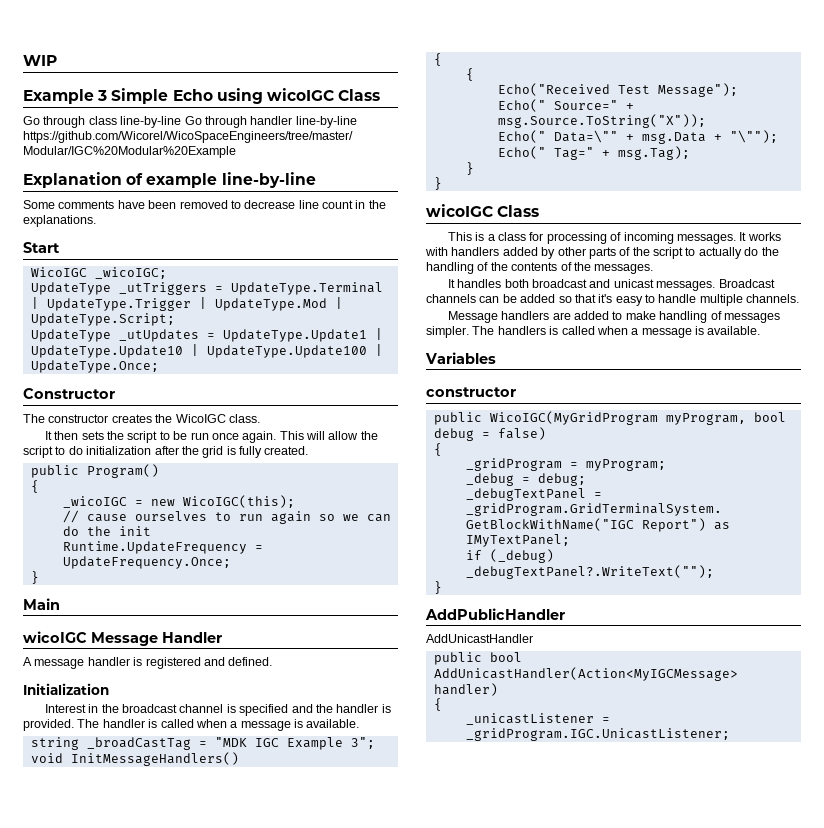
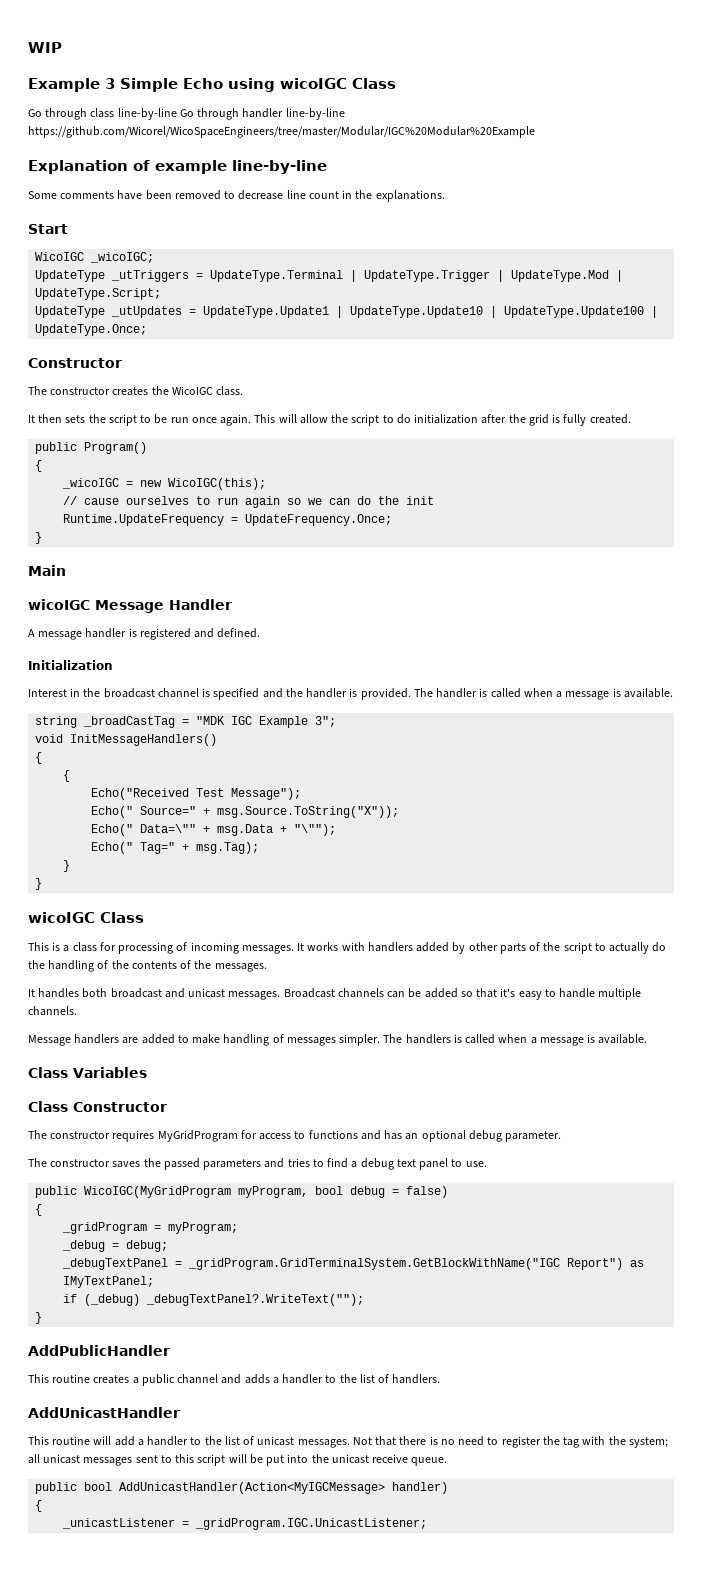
- Variables
- constructor
+ Class Variables
+ Class Constructor
+ The constructor requires MyGridProgram for access to functions and has an optional debug parameter.
+ The constructor saves the passed parameters and tries to find a debug text panel to use.
+ This routine creates a public channel and adds a handler to the list of handlers.
  AddUnicastHandler
+ This routine will add a handler to the list of unicast messages. Not that there is no need to register the tag with the system; all unicast messages sent to this script will be put into the unicast receive queue.

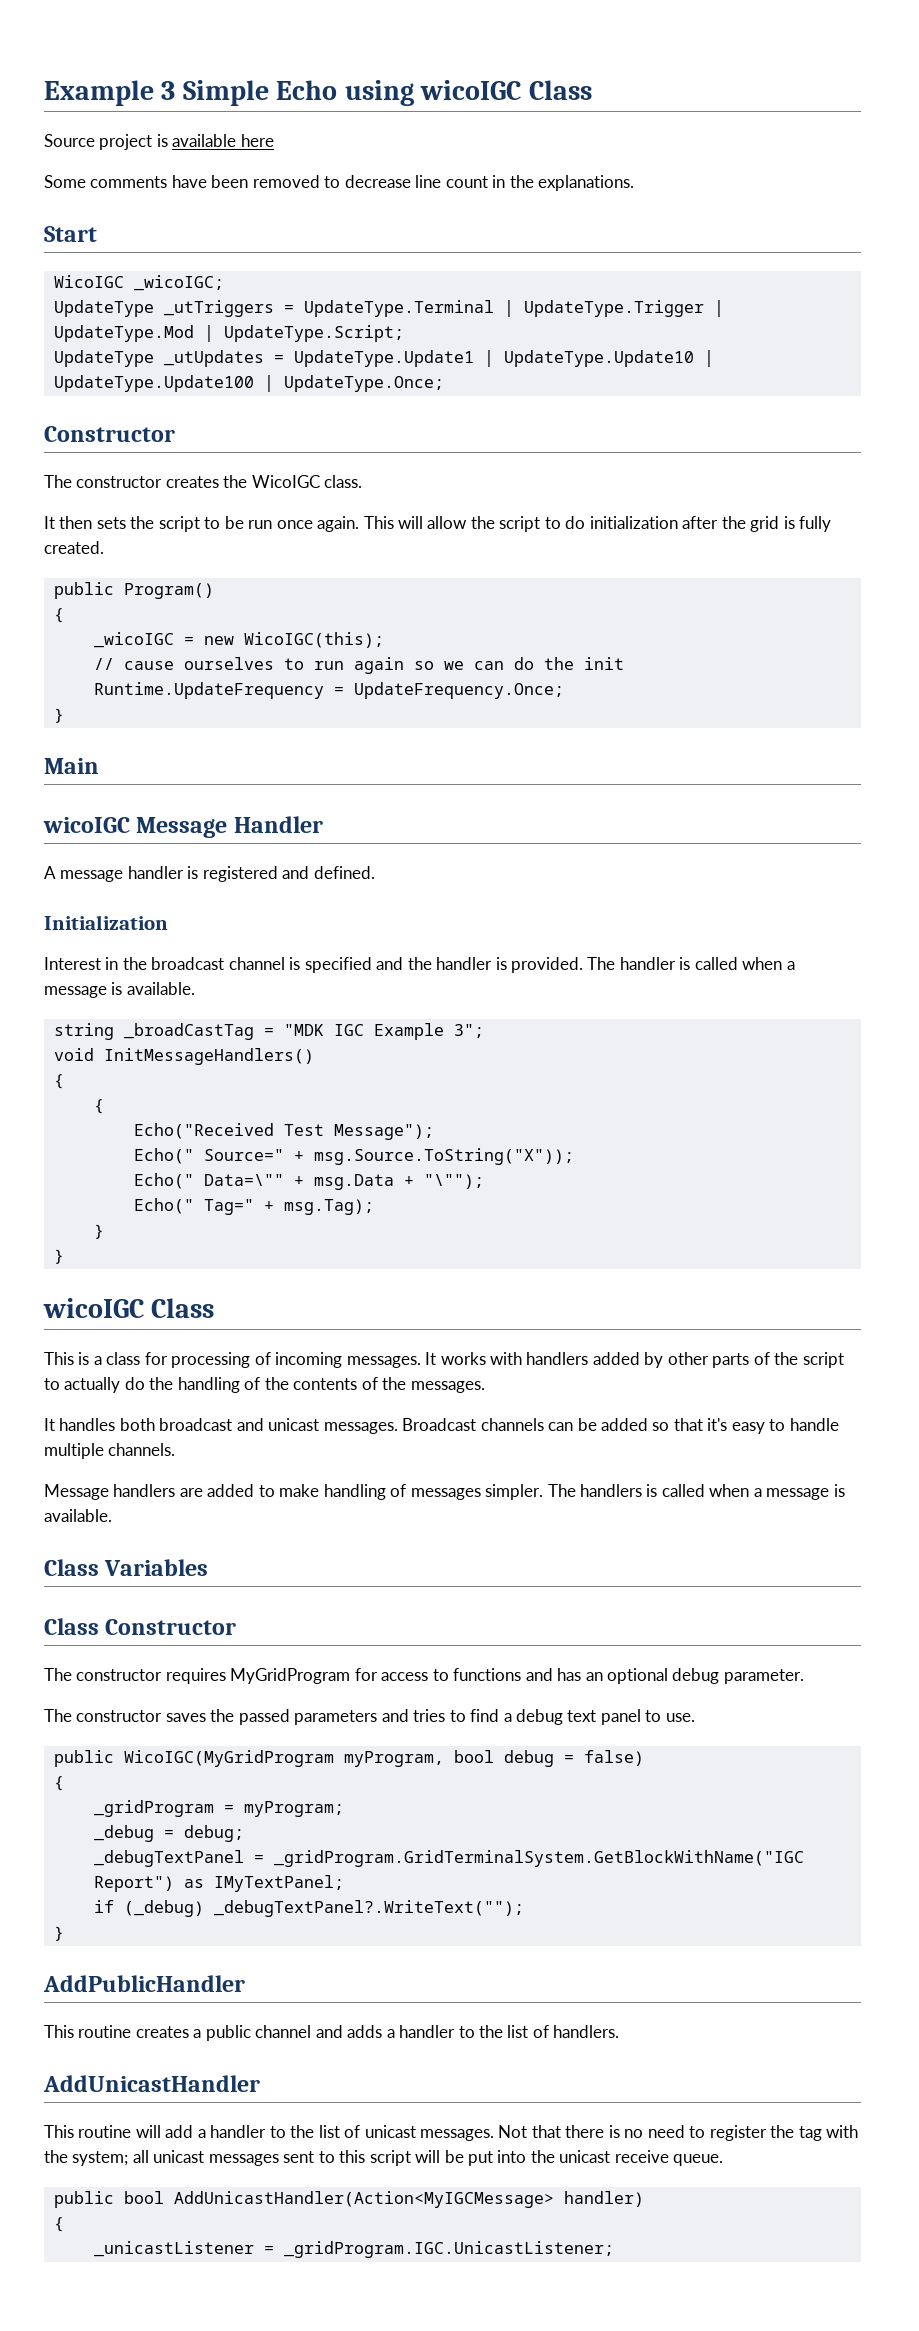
- WIP
- Go through class line-by-line Go through handler line-by-line https://github.com/Wicorel/WicoSpaceEngineers/tree/master/Modular/IGC%20Modular%20Example
- Explanation of example line-by-line
+ Source project is available here

